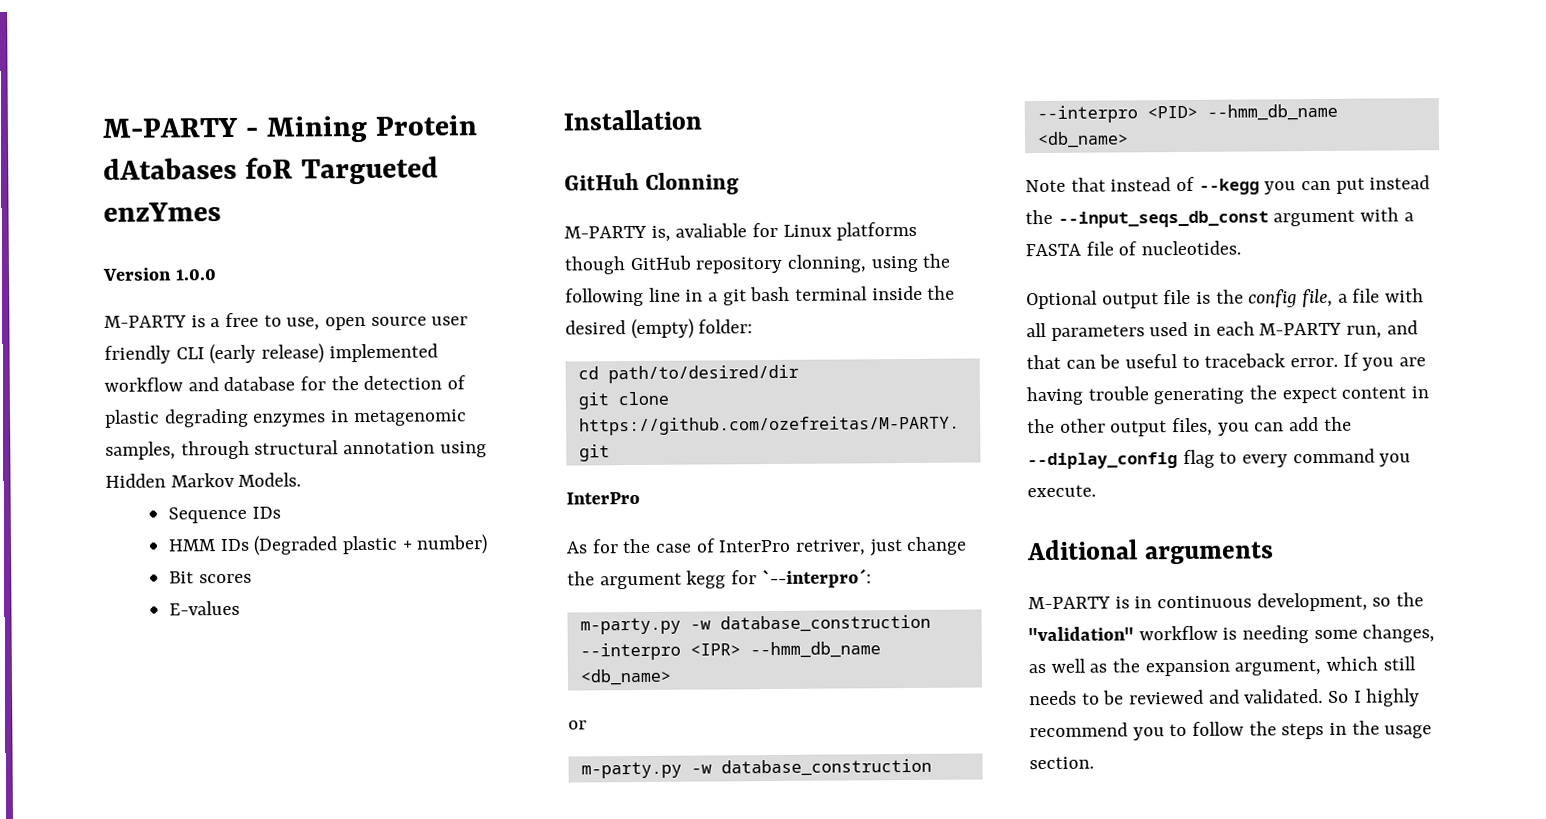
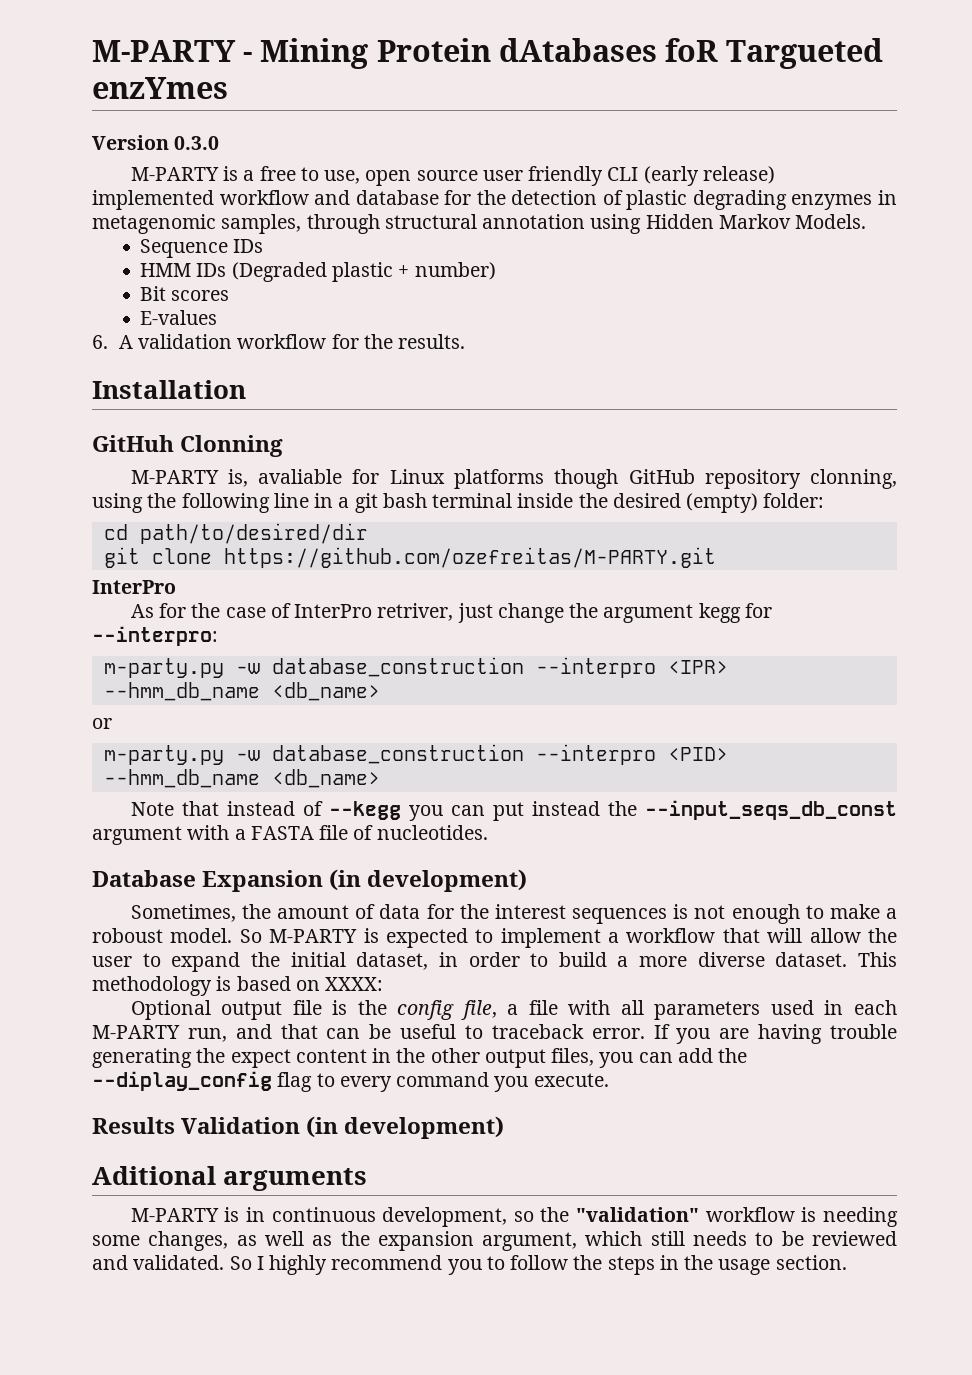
- Version 1.0.0
+ Version 0.3.0
+ 6. A validation workflow for the results.
- As for the case of InterPro retriver, just change the argument kegg for `--interpro´:
+ As for the case of InterPro retriver, just change the argument kegg for --interpro:
+ Database Expansion (in development)
+ Sometimes, the amount of data for the interest sequences is not enough to make a roboust model. So M-PARTY is expected to implement a workflow that will allow the user to expand the initial dataset, in order to build a more diverse dataset. This methodology is based on XXXX:
+ Results Validation (in development)

